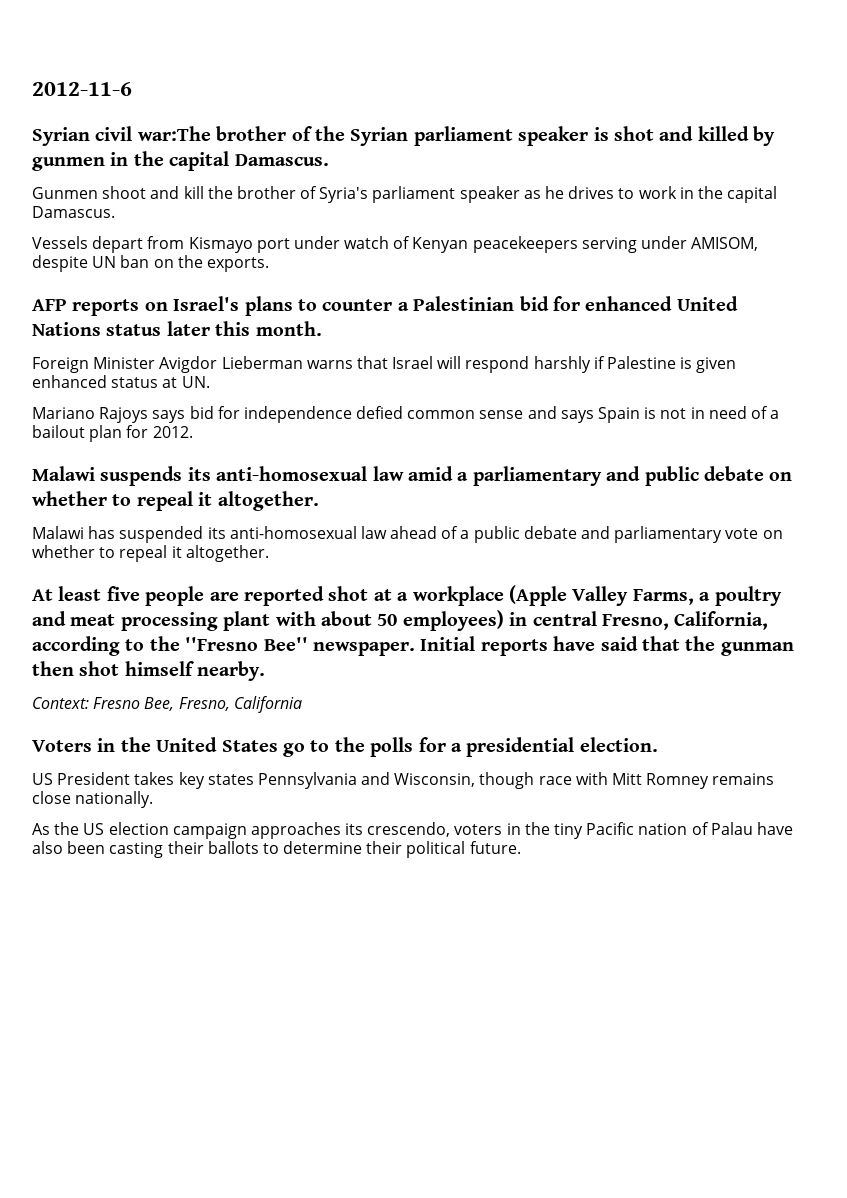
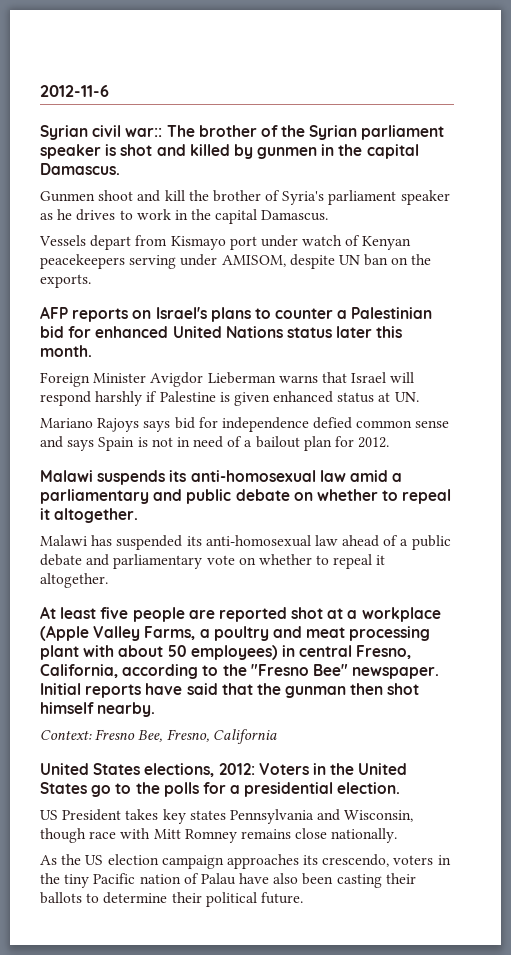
- Syrian civil war:The brother of the Syrian parliament speaker is shot and killed by gunmen in the capital Damascus.
+ Syrian civil war:: The brother of the Syrian parliament speaker is shot and killed by gunmen in the capital Damascus.
- At least five people are reported shot at a workplace (Apple Valley Farms, a poultry and meat processing plant with about 50 employees) in central Fresno, California, according to the ''Fresno Bee'' newspaper.
+ At least five people are reported shot at a workplace (Apple Valley Farms, a poultry and meat processing plant with about 50 employees) in central Fresno, California, according to the "Fresno Bee" newspaper.
- Voters in the United States go to the polls for a presidential election.
+ United States elections, 2012: Voters in the United States go to the polls for a presidential election.

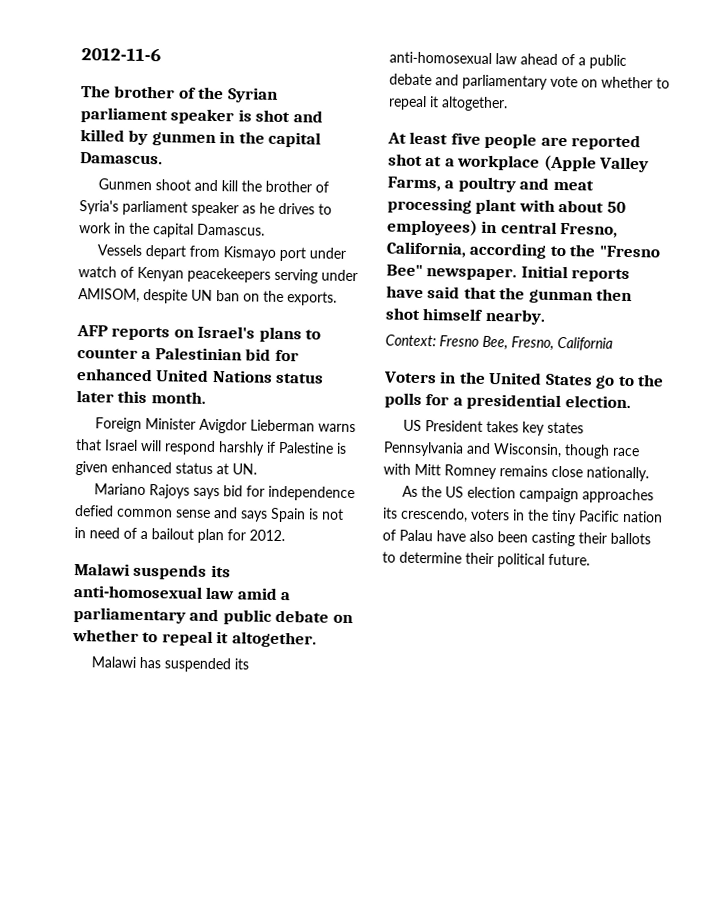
- Syrian civil war:: The brother of the Syrian parliament speaker is shot and killed by gunmen in the capital Damascus.
+ The brother of the Syrian parliament speaker is shot and killed by gunmen in the capital Damascus.
- United States elections, 2012: Voters in the United States go to the polls for a presidential election.
+ Voters in the United States go to the polls for a presidential election.

